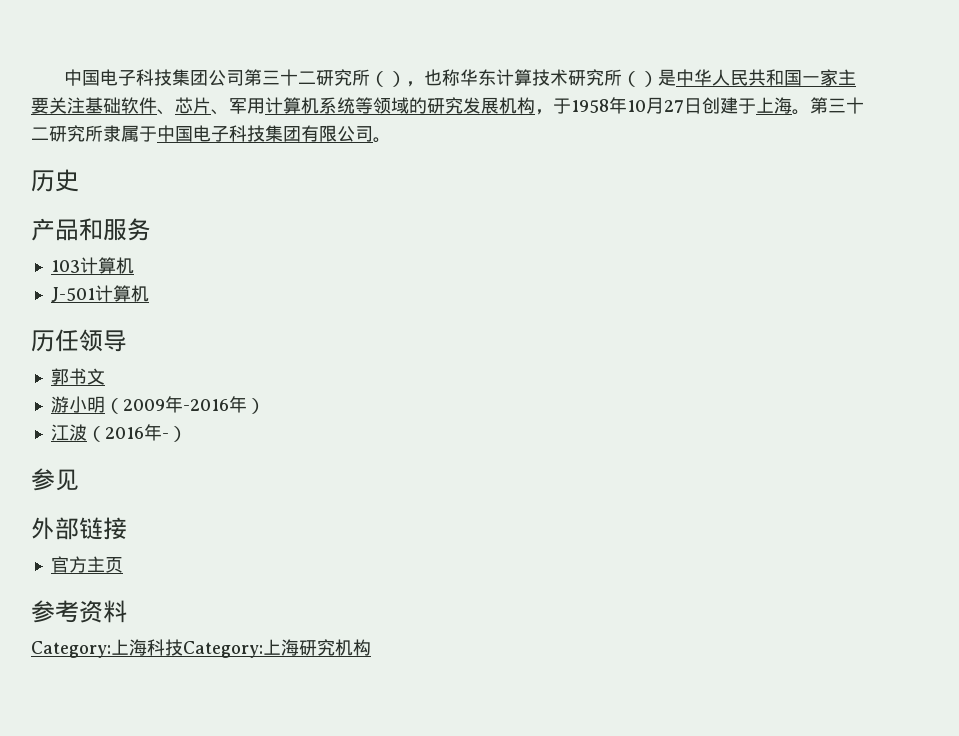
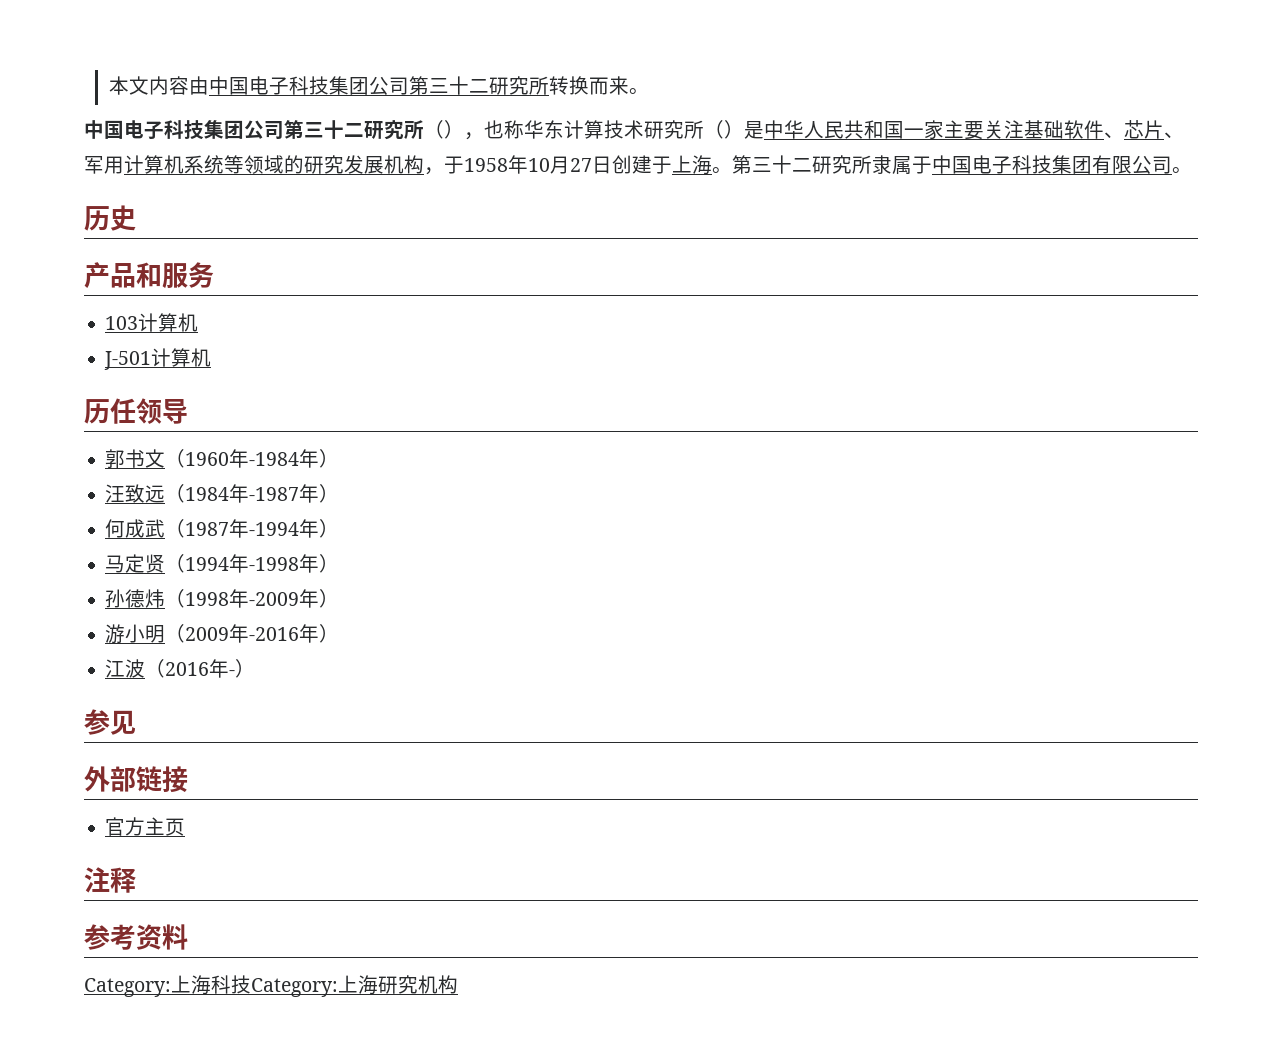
+ 本文内容由中国电子科技集团公司第三十二研究所转换而来。
- 郭书文
+ 郭书文（1960年-1984年）
+ 汪致远（1984年-1987年）
+ 何成武（1987年-1994年）
+ 马定贤（1994年-1998年）
+ 孙德炜（1998年-2009年）
+ 注释

